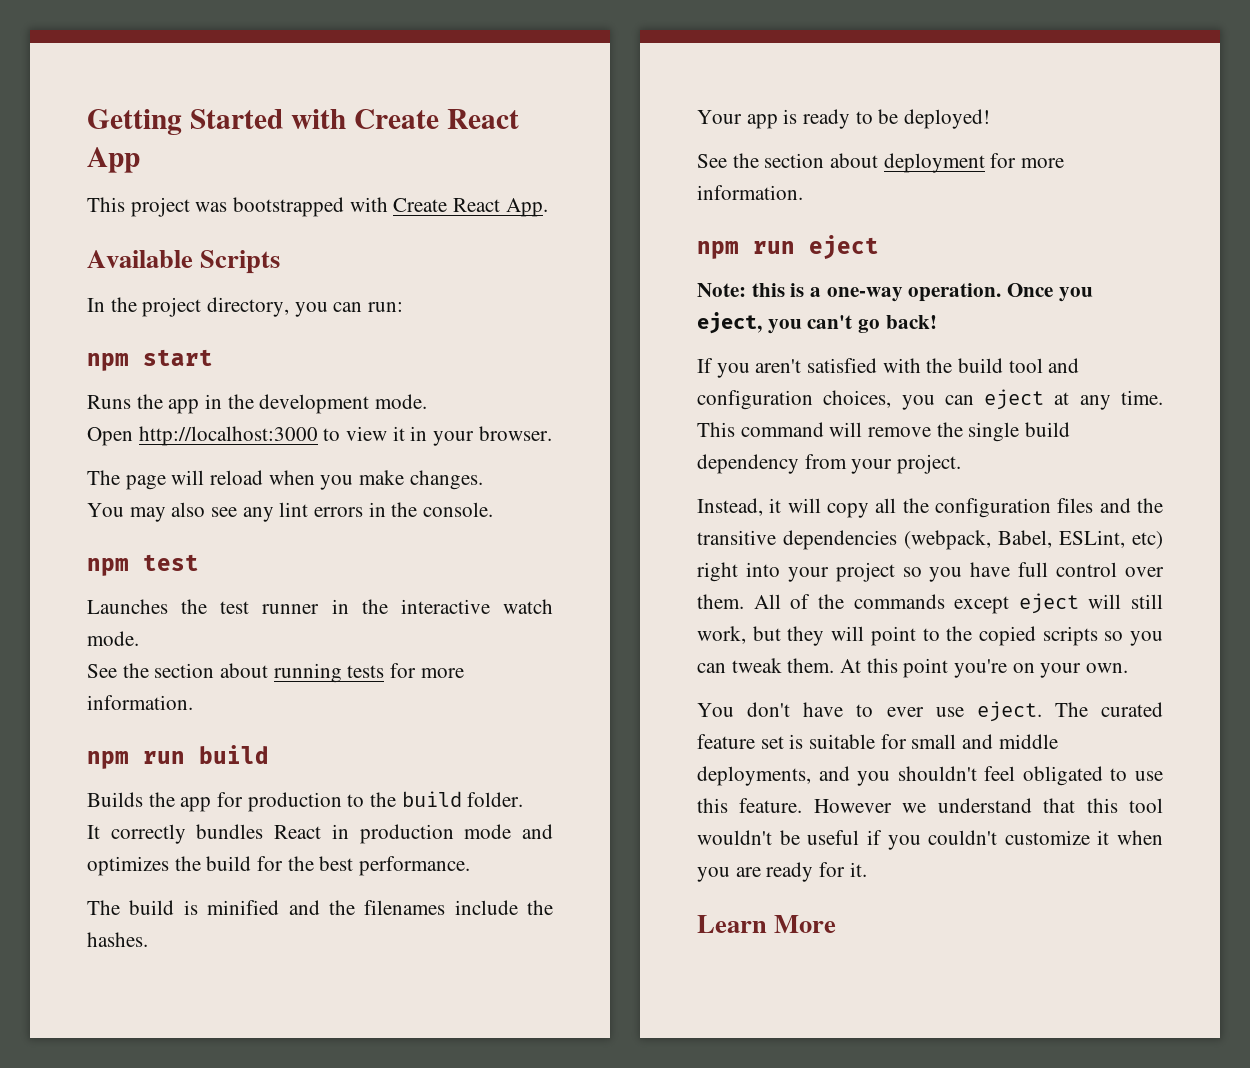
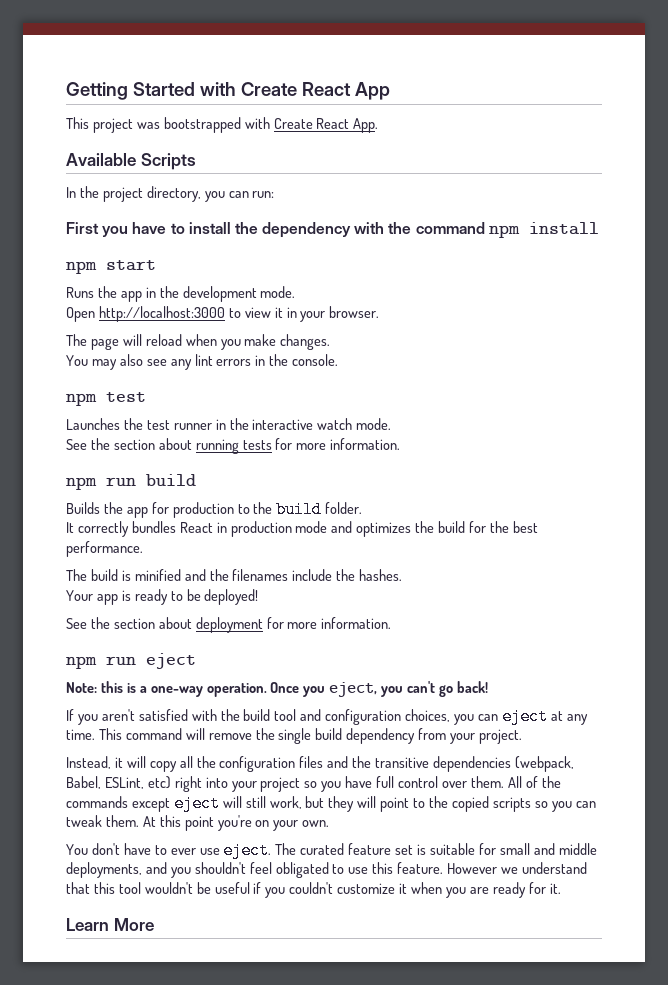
+ First you have to install the dependency with the command npm install

